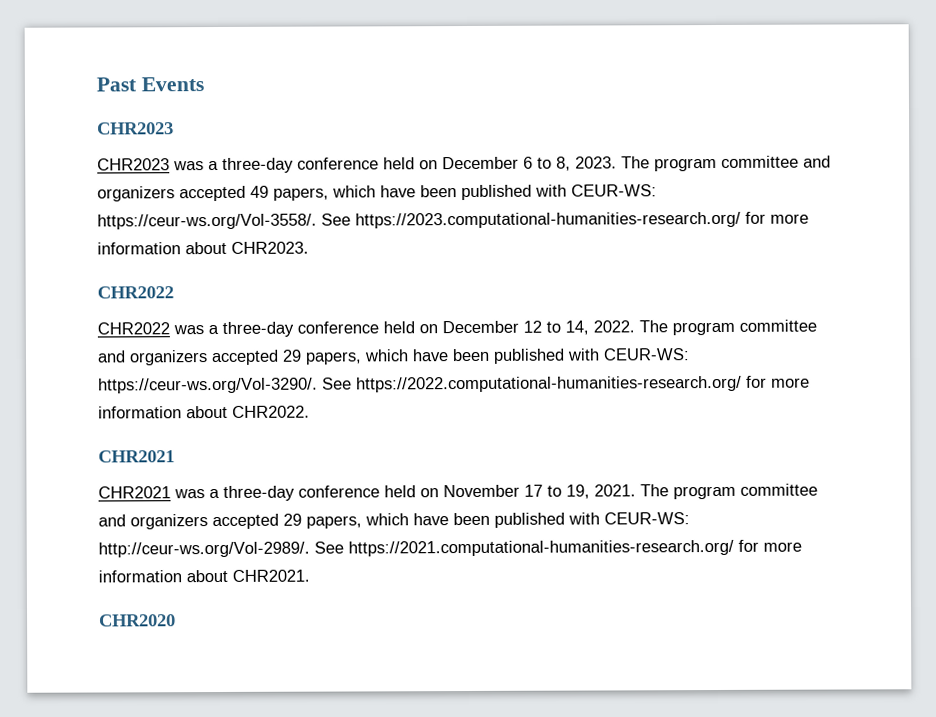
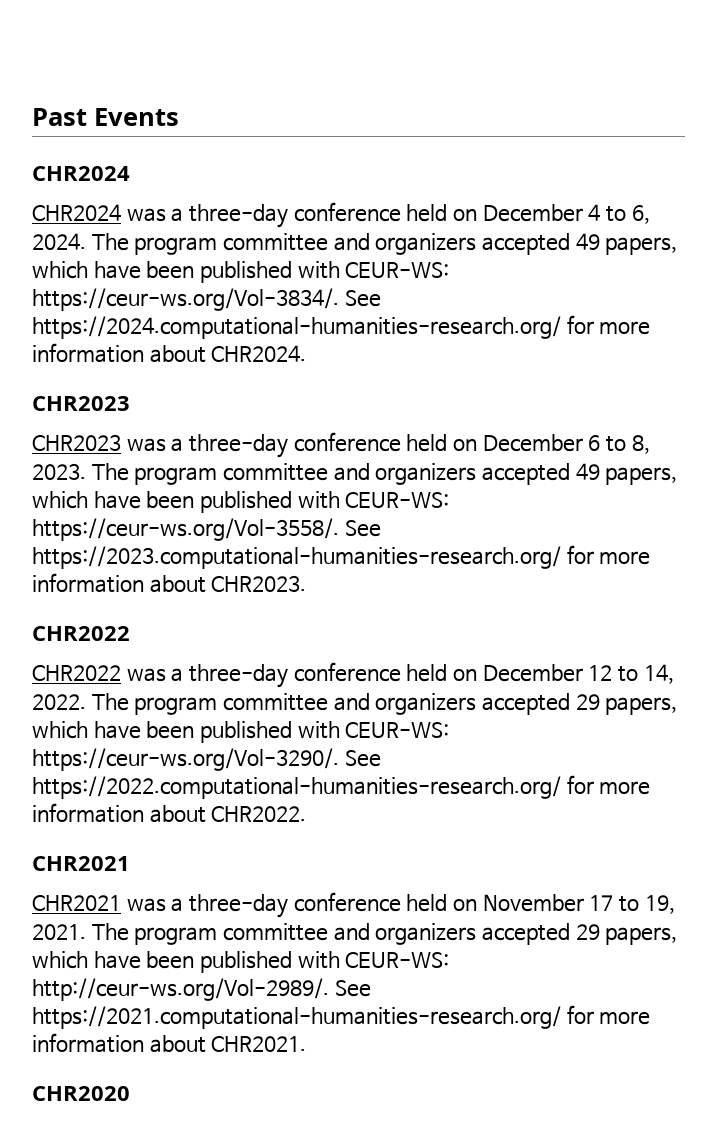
  Past Events
+ CHR2024
+ CHR2024 was a three-day conference held on December 4 to 6, 2024. The program committee and organizers accepted 49 papers, which have been published with CEUR-WS: https://ceur-ws.org/Vol-3834/. See https://2024.computational-humanities-research.org/ for more information about CHR2024.

